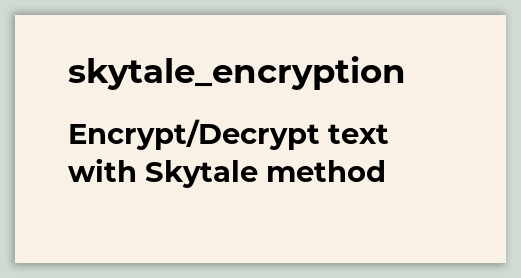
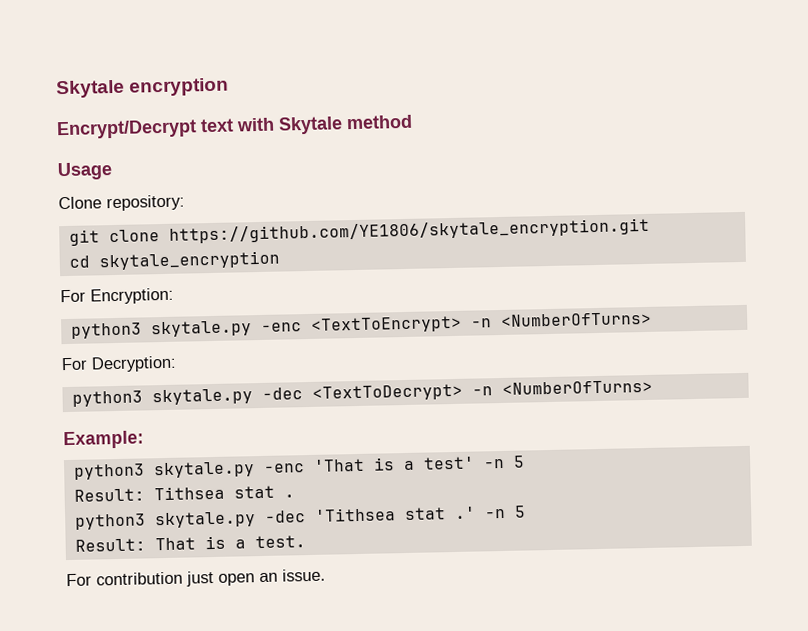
- skytale_encryption
+ Skytale encryption
+ Usage
+ Clone repository:
+ git clone https://github.com/YE1806/skytale_encryption.git
+ cd skytale_encryption
+ For Encryption:
+ python3 skytale.py -enc <TextToEncrypt> -n <NumberOfTurns>
+ For Decryption:
+ python3 skytale.py -dec <TextToDecrypt> -n <NumberOfTurns>
+ Example:
+ python3 skytale.py -enc 'That is a test' -n 5
+ Result: Tithsea stat .
+ python3 skytale.py -dec 'Tithsea stat .' -n 5
+ Result: That is a test.
+ For contribution just open an issue.

